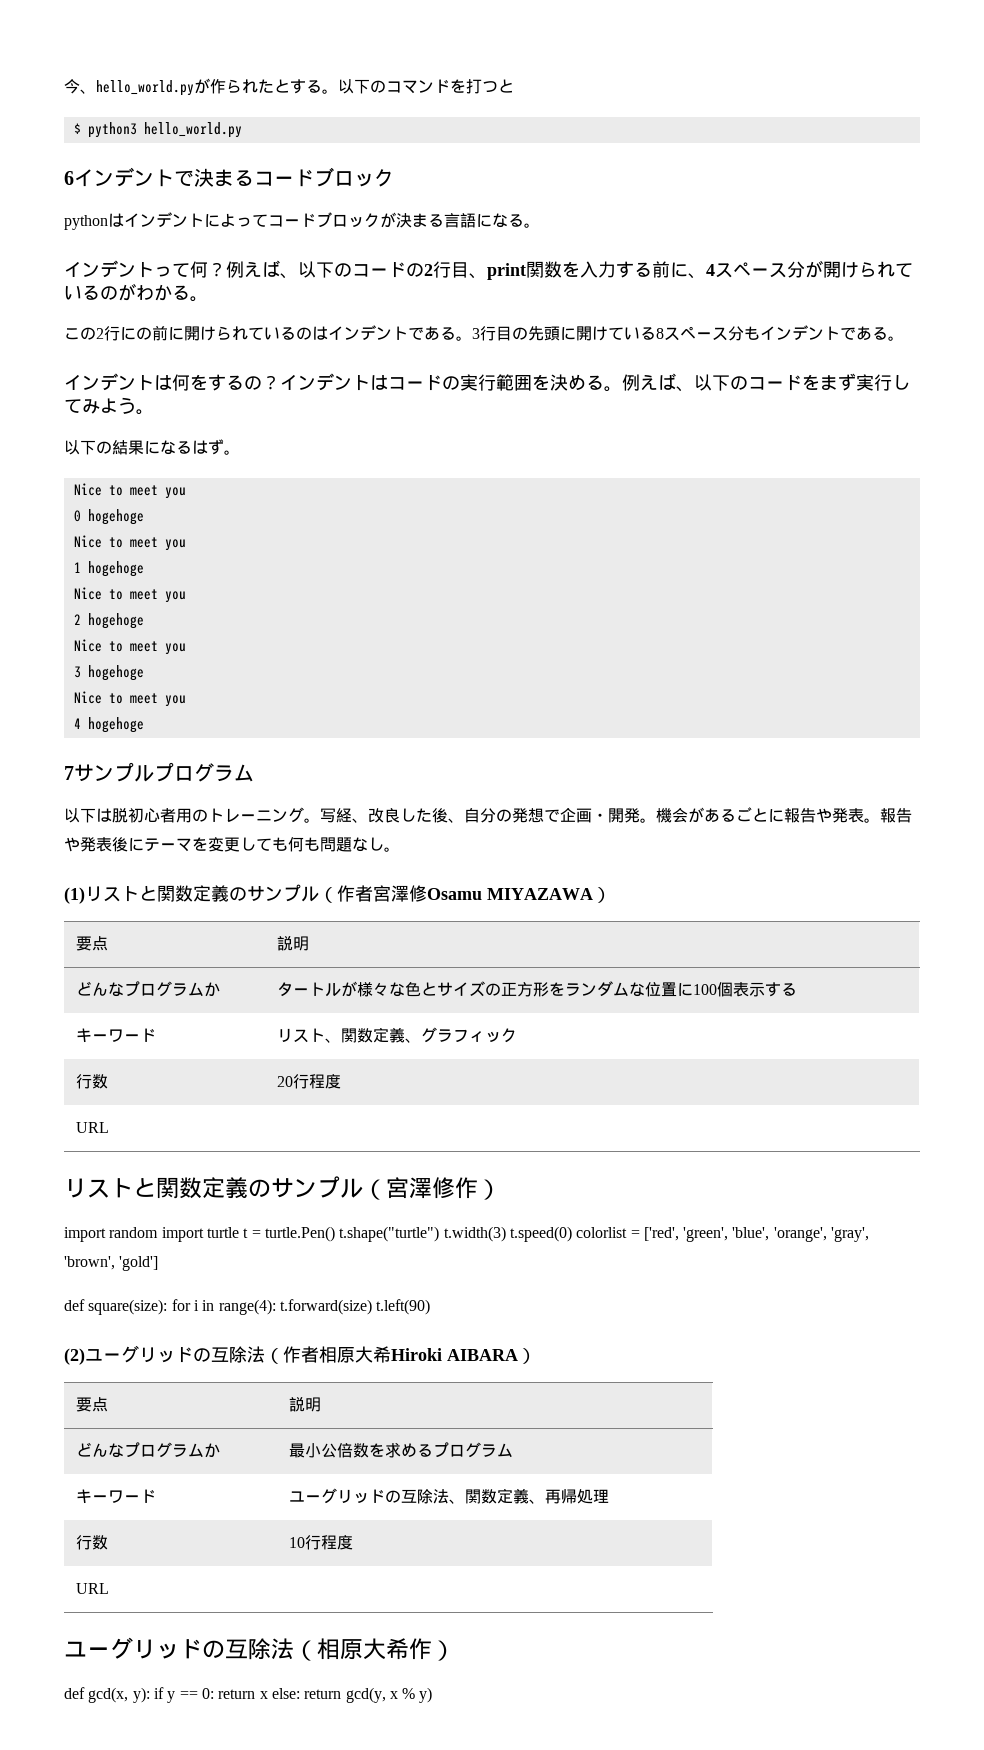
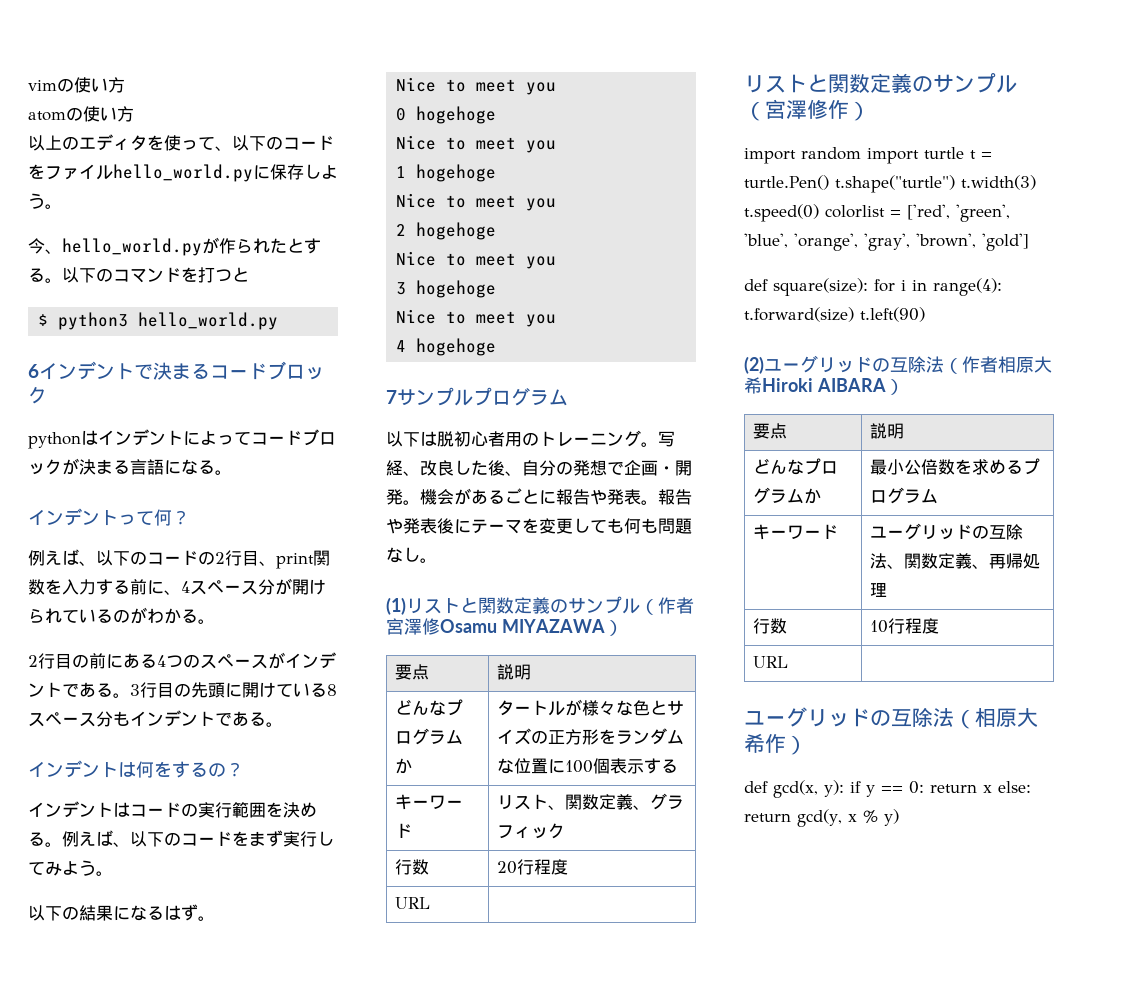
+ vimの使い方
+ atomの使い方
+ 以上のエディタを使って、以下のコードをファイルhello_world.pyに保存しよう。
- インデントって何？例えば、以下のコードの2行目、print関数を入力する前に、4スペース分が開けられているのがわかる。
+ インデントって何？
+ 例えば、以下のコードの2行目、print関数を入力する前に、4スペース分が開けられているのがわかる。
- この2行にの前に開けられているのはインデントである。
+ 2行目の前にある4つのスペースがインデントである。
- インデントは何をするの？インデントはコードの実行範囲を決める。
+ インデントは何をするの？
+ インデントはコードの実行範囲を決める。

